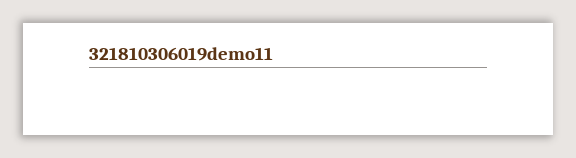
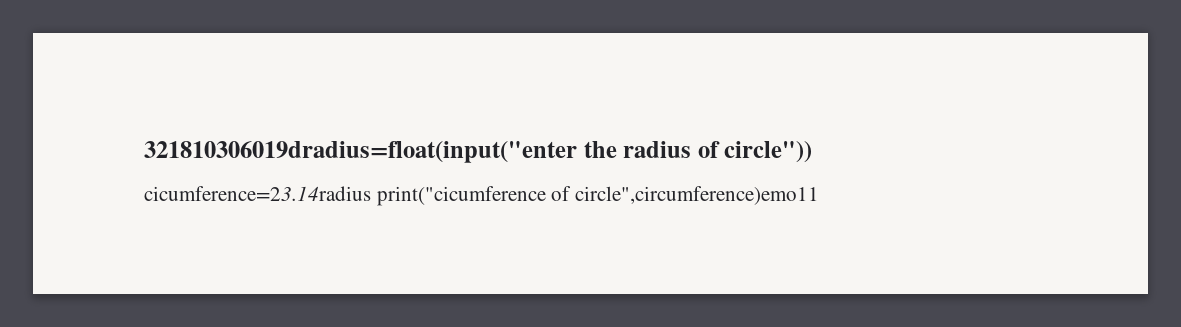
- 321810306019demo11
+ 321810306019dradius=float(input("enter the radius of circle"))
+ cicumference=23.14radius print("cicumference of circle",circumference)emo11

